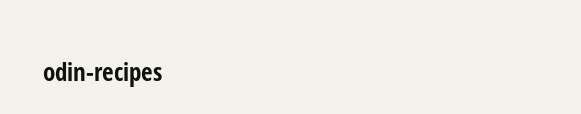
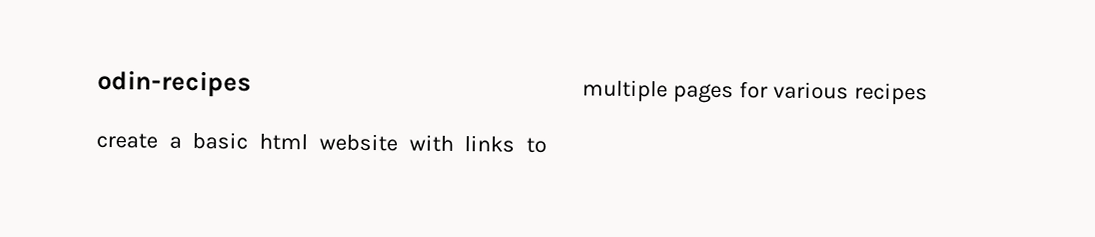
+ create a basic html website with links to multiple pages for various recipes

